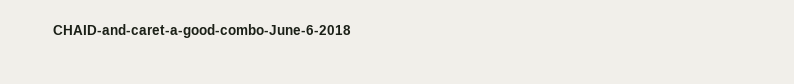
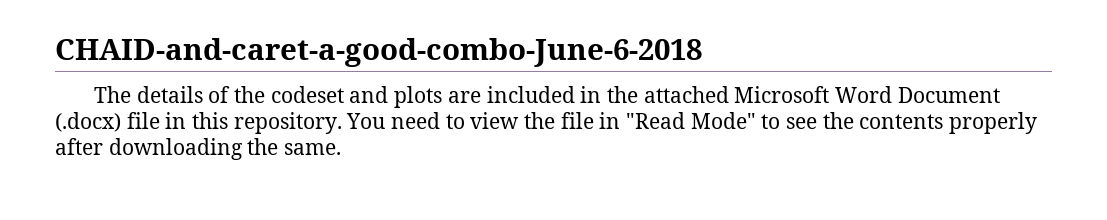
+ The details of the codeset and plots are included in the attached Microsoft Word Document (.docx) file in this repository. You need to view the file in "Read Mode" to see the contents properly after downloading the same.

